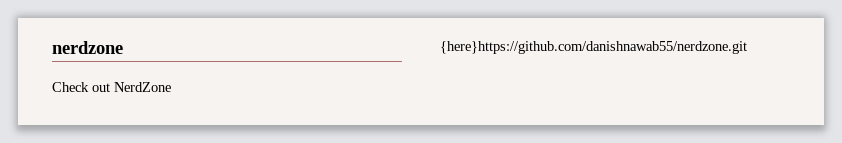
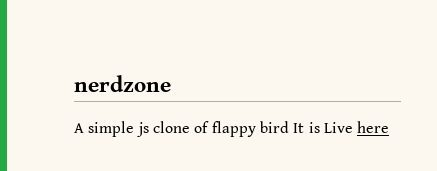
- Check out NerdZone {here}https://github.com/danishnawab55/nerdzone.git
+ A simple js clone of flappy bird It is Live here

